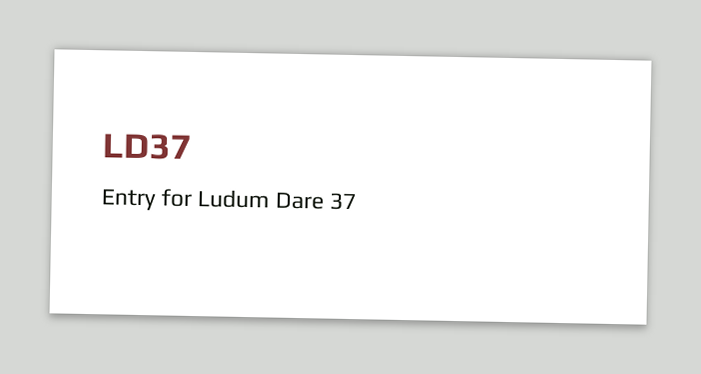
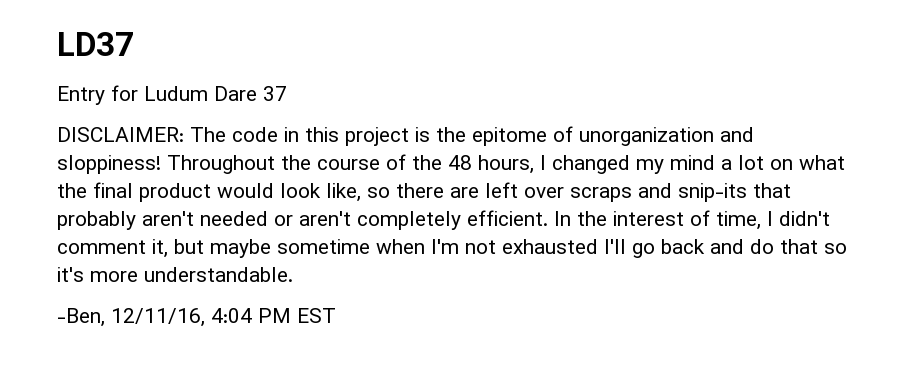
+ DISCLAIMER: The code in this project is the epitome of unorganization and sloppiness! Throughout the course of the 48 hours, I changed my mind a lot on what the final product would look like, so there are left over scraps and snip-its that probably aren't needed or aren't completely efficient. In the interest of time, I didn't comment it, but maybe sometime when I'm not exhausted I'll go back and do that so it's more understandable.
+ -Ben, 12/11/16, 4:04 PM EST

